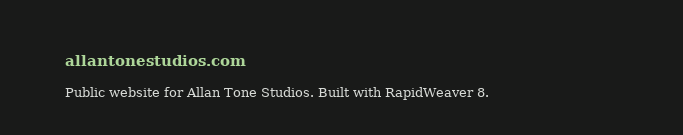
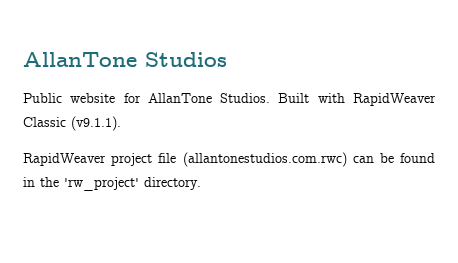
- allantonestudios.com
+ AllanTone Studios
- Public website for Allan Tone Studios.
+ Public website for AllanTone Studios.
- Built with RapidWeaver 8.
+ Built with RapidWeaver Classic (v9.1.1).
+ RapidWeaver project file (allantonestudios.com.rwc) can be found in the 'rw_project' directory.

